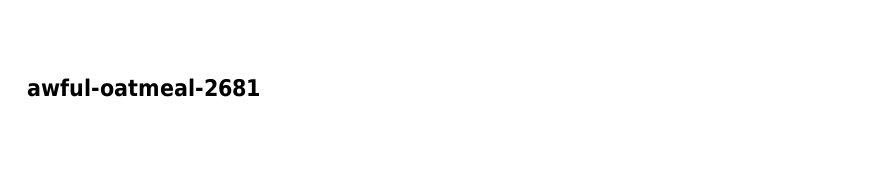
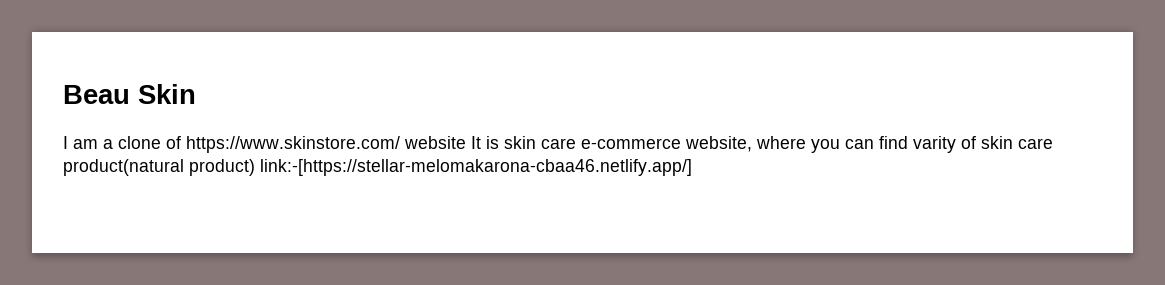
- awful-oatmeal-2681
+ Beau Skin
+ I am a clone of https://www.skinstore.com/ website It is skin care e-commerce website, where you can find varity of skin care product(natural product) link:-[https://stellar-melomakarona-cbaa46.netlify.app/]

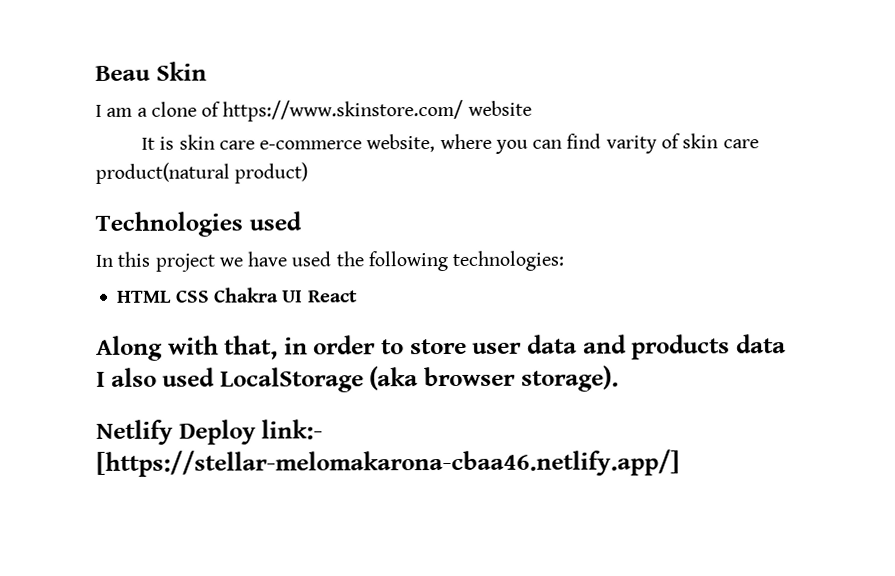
- I am a clone of https://www.skinstore.com/ website It is skin care e-commerce website, where you can find varity of skin care product(natural product) link:-[https://stellar-melomakarona-cbaa46.netlify.app/]
+ I am a clone of https://www.skinstore.com/ website
+ It is skin care e-commerce website, where you can find varity of skin care product(natural product)
+ Technologies used
+ In this project we have used the following technologies:
+ HTML CSS Chakra UI React
+ Along with that, in order to store user data and products data I also used LocalStorage (aka browser storage).
+ Netlify Deploy link:- [https://stellar-melomakarona-cbaa46.netlify.app/]

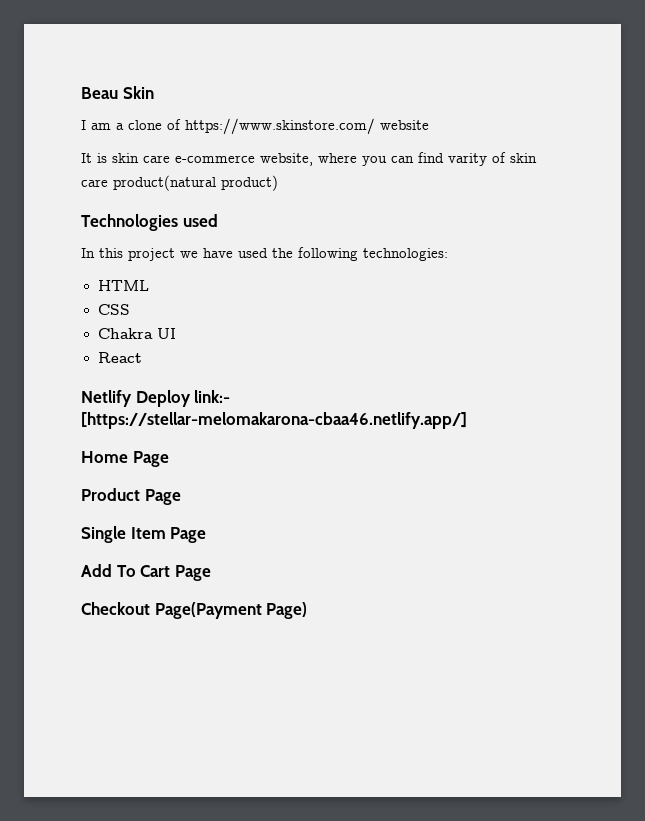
- HTML CSS Chakra UI React
+ HTML
+ CSS
+ Chakra UI
+ React
- Along with that, in order to store user data and products data I also used LocalStorage (aka browser storage).
  Netlify Deploy link:- [https://stellar-melomakarona-cbaa46.netlify.app/]
+ Home Page
+ Product Page
+ Single Item Page
+ Add To Cart Page
+ Checkout Page(Payment Page)

